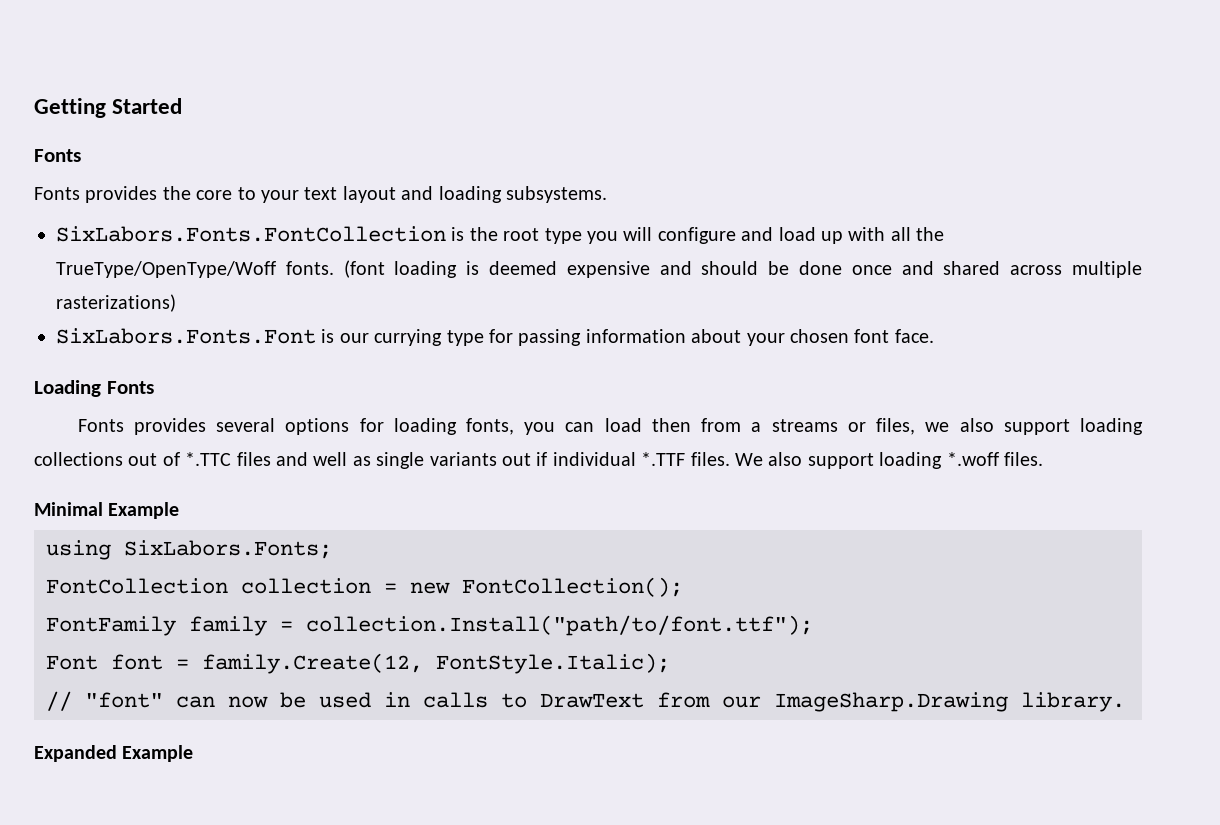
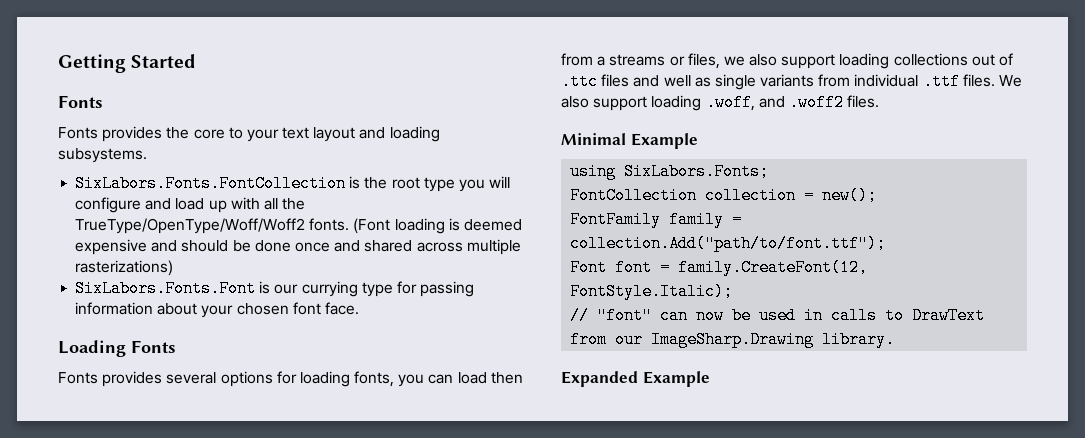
- SixLabors.Fonts.FontCollection is the root type you will configure and load up with all the TrueType/OpenType/Woff fonts. (font loading is deemed expensive and should be done once and shared across multiple rasterizations)
+ SixLabors.Fonts.FontCollection is the root type you will configure and load up with all the TrueType/OpenType/Woff/Woff2 fonts. (Font loading is deemed expensive and should be done once and shared across multiple rasterizations)
- Fonts provides several options for loading fonts, you can load then from a streams or files, we also support loading collections out of *.TTC files and well as single variants out if individual *.TTF files.
+ Fonts provides several options for loading fonts, you can load then from a streams or files, we also support loading collections out of .ttc files and well as single variants from individual .ttf files.
- We also support loading *.woff files.
+ We also support loading .woff, and .woff2 files.
- FontCollection collection = new FontCollection();
+ FontCollection collection = new();
- FontFamily family = collection.Install("path/to/font.ttf");
+ FontFamily family = collection.Add("path/to/font.ttf");
- Font font = family.Create(12, FontStyle.Italic);
+ Font font = family.CreateFont(12, FontStyle.Italic);

